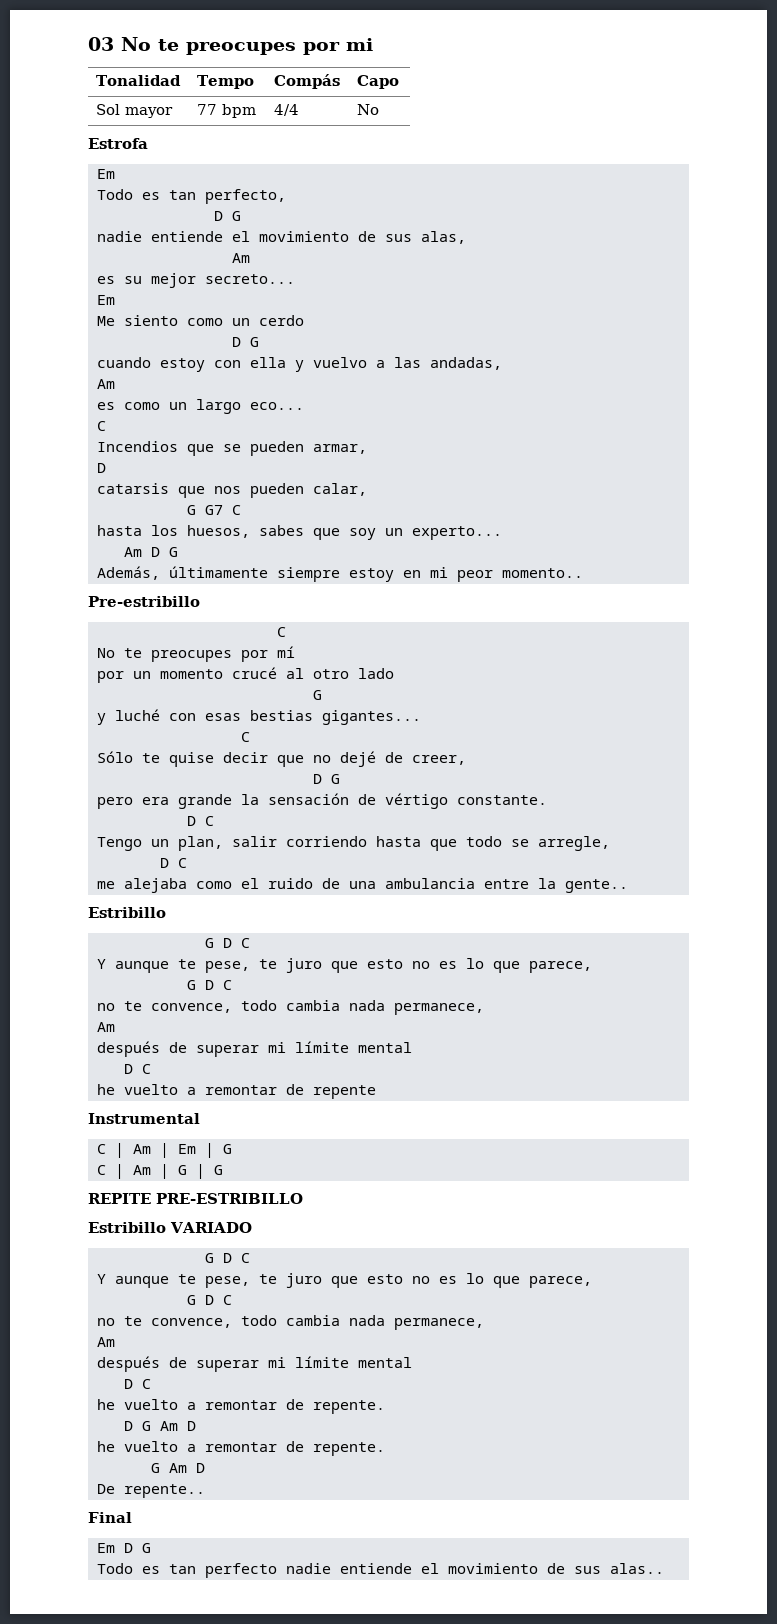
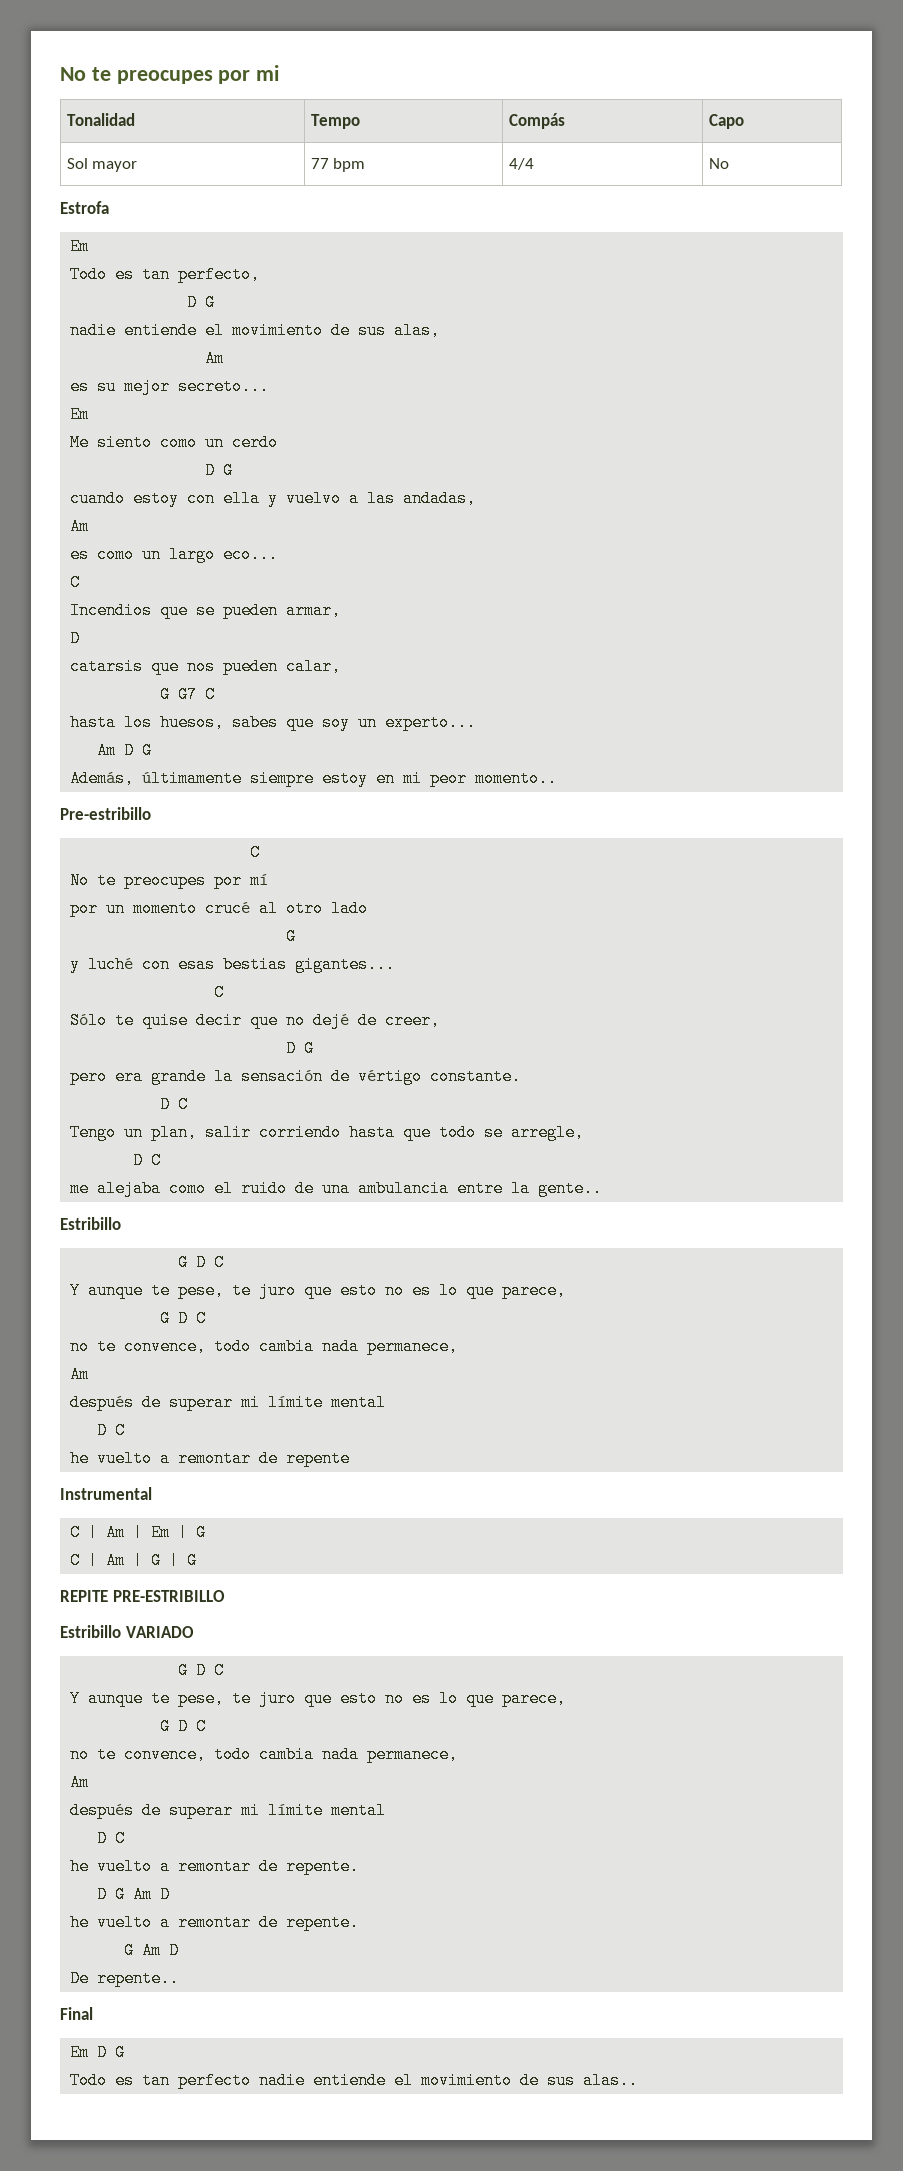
- 03 No te preocupes por mi
+ No te preocupes por mi

